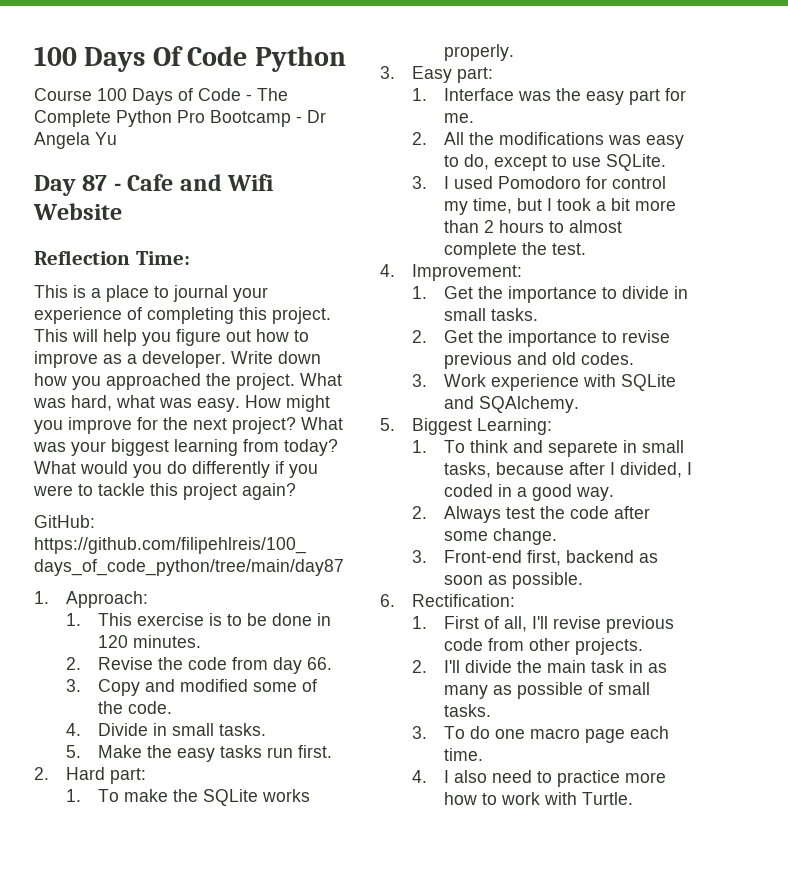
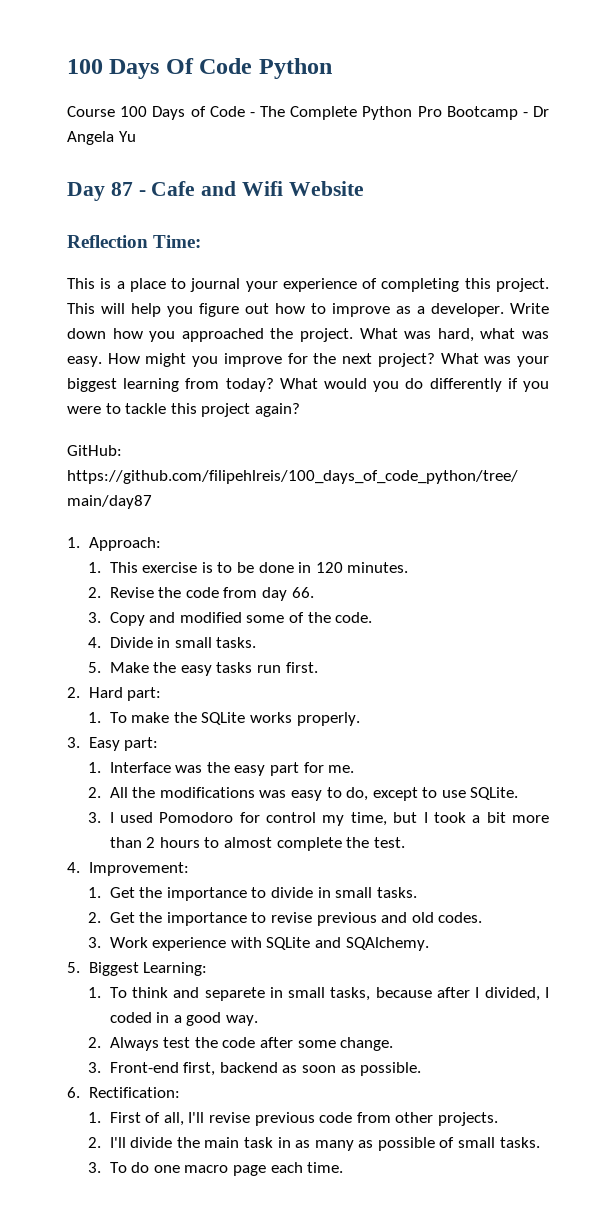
- 4. I also need to practice more how to work with Turtle.

